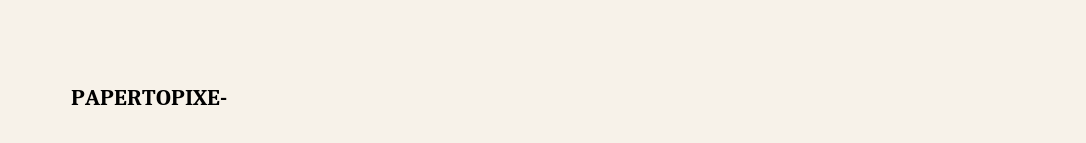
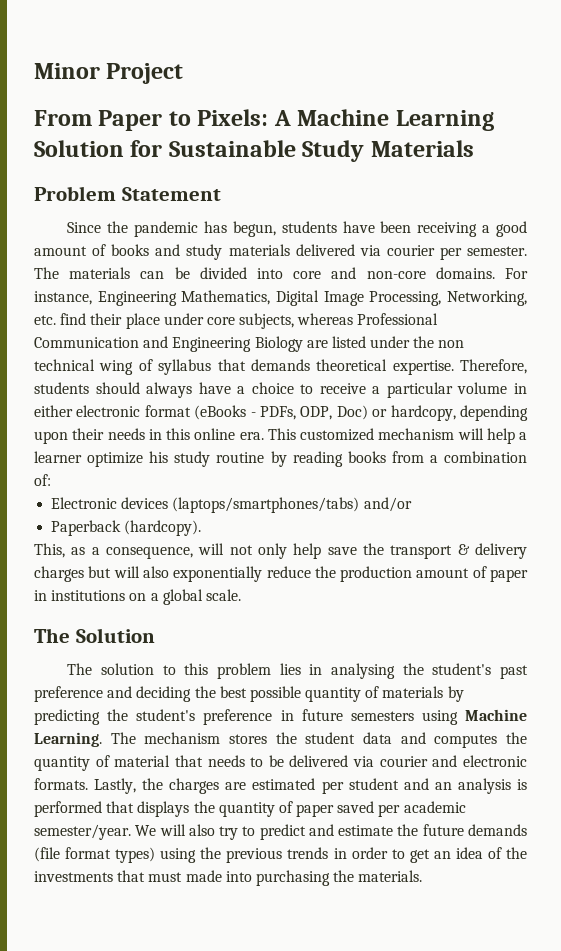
- PAPERTOPIXE-
+ Minor Project
+ From Paper to Pixels: A Machine Learning Solution for Sustainable Study Materials
+ Problem Statement
+ Since the pandemic has begun, students have been receiving a good amount of books and study materials delivered via courier per semester. The materials can be divided into core and non-core domains. For instance, Engineering Mathematics, Digital Image Processing, Networking, etc. find their place under core subjects, whereas Professional Communication and Engineering Biology are listed under the non technical wing of syllabus that demands theoretical expertise. Therefore, students should always have a choice to receive a particular volume in either electronic format (eBooks - PDFs, ODP, Doc) or hardcopy, depending upon their needs in this online era. This customized mechanism will help a learner optimize his study routine by reading books from a combination of:
+ Electronic devices (laptops/smartphones/tabs) and/or
+ Paperback (hardcopy).
+ This, as a consequence, will not only help save the transport & delivery charges but will also exponentially reduce the production amount of paper in institutions on a global scale.
+ The Solution
+ The solution to this problem lies in analysing the student's past preference and deciding the best possible quantity of materials by predicting the student's preference in future semesters using Machine Learning. The mechanism stores the student data and computes the quantity of material that needs to be delivered via courier and electronic formats. Lastly, the charges are estimated per student and an analysis is performed that displays the quantity of paper saved per academic semester/year. We will also try to predict and estimate the future demands (file format types) using the previous trends in order to get an idea of the investments that must made into purchasing the materials.

